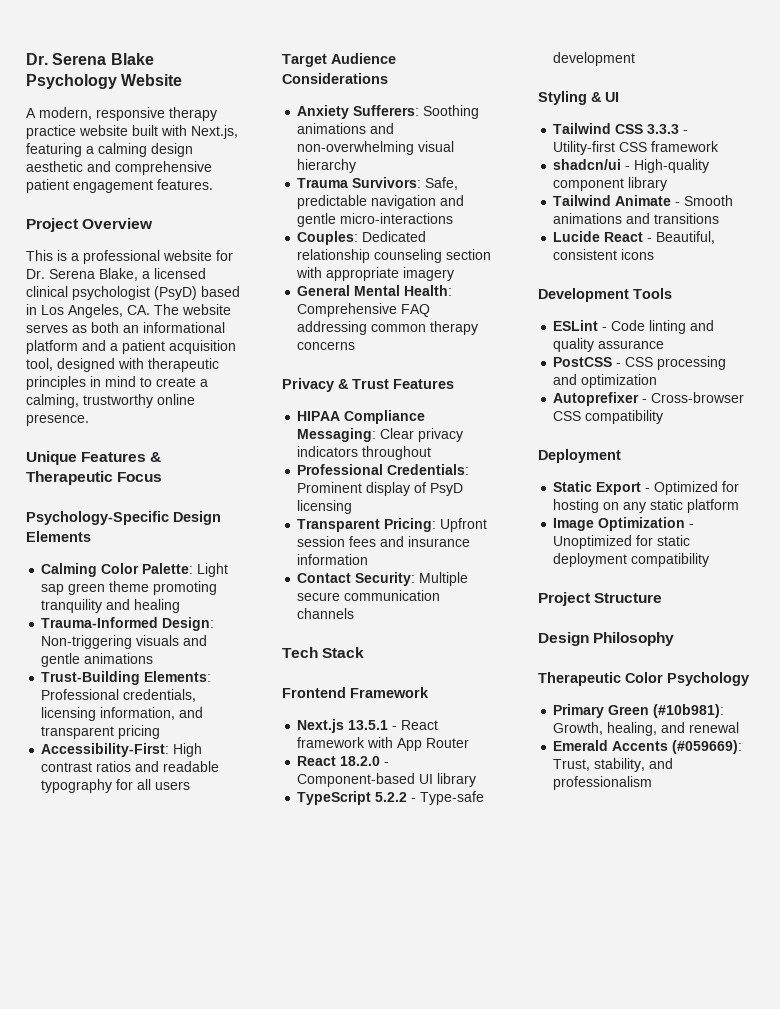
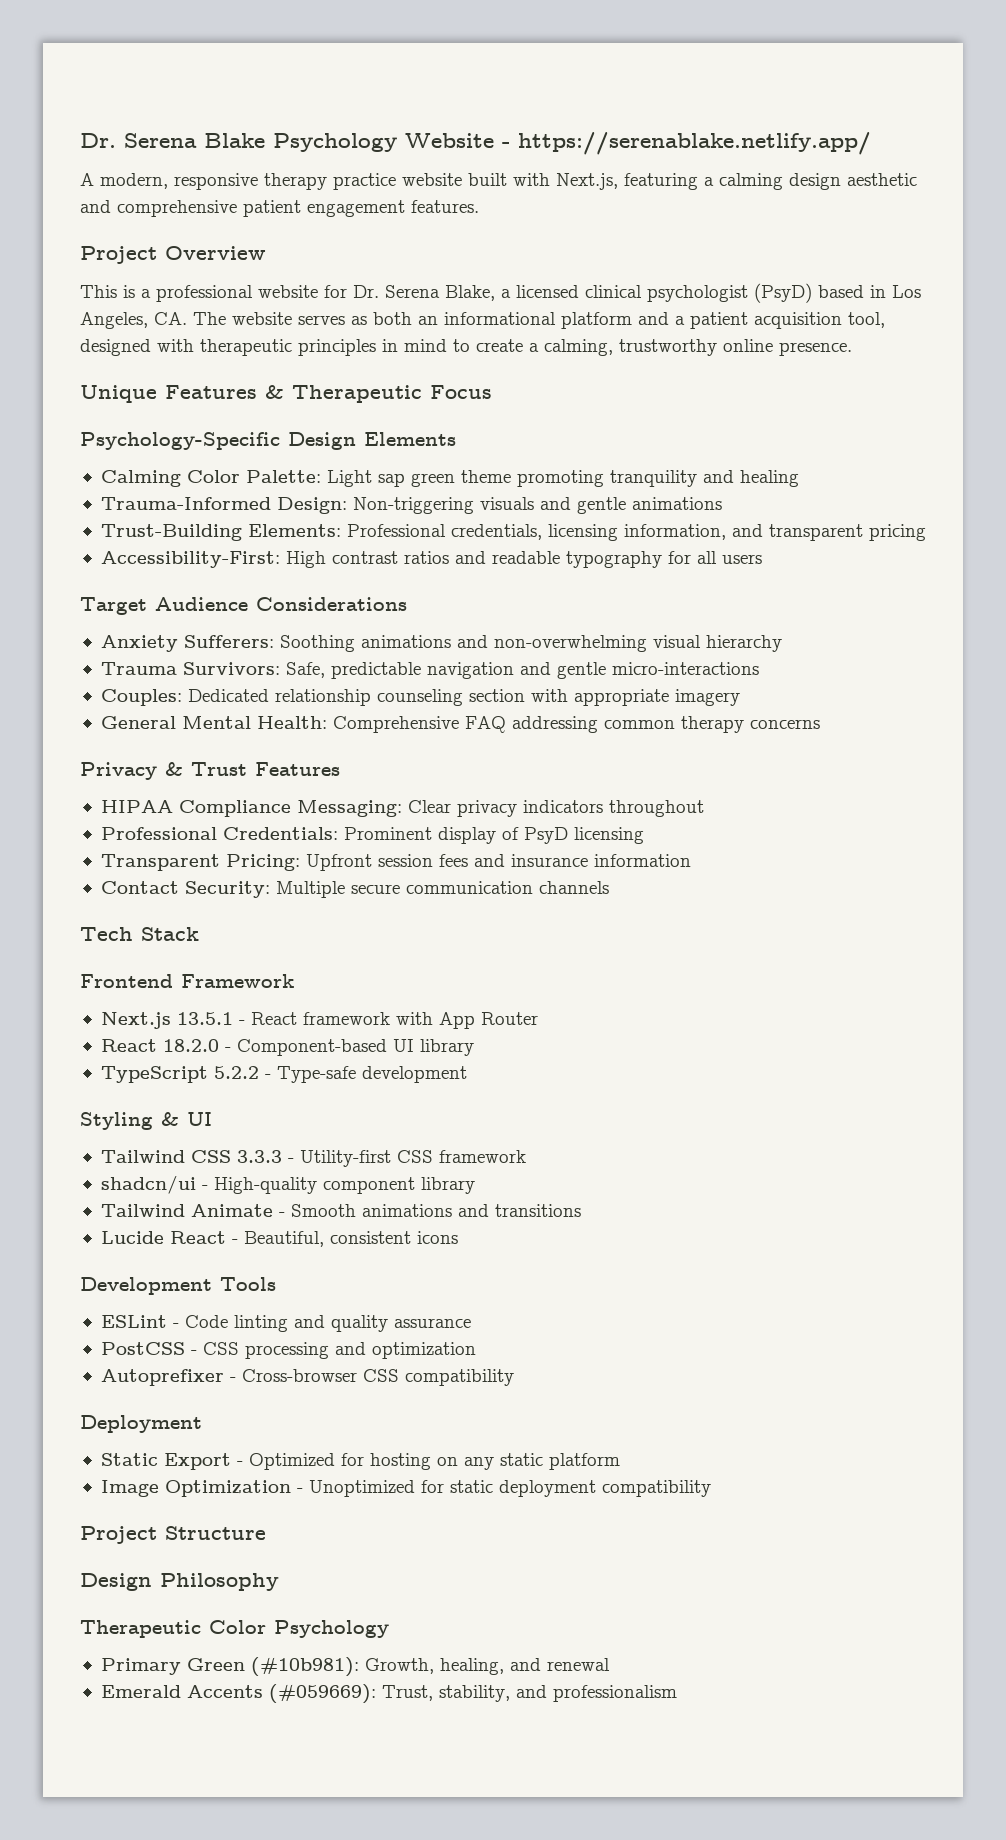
- Dr. Serena Blake Psychology Website
+ Dr. Serena Blake Psychology Website - https://serenablake.netlify.app/

